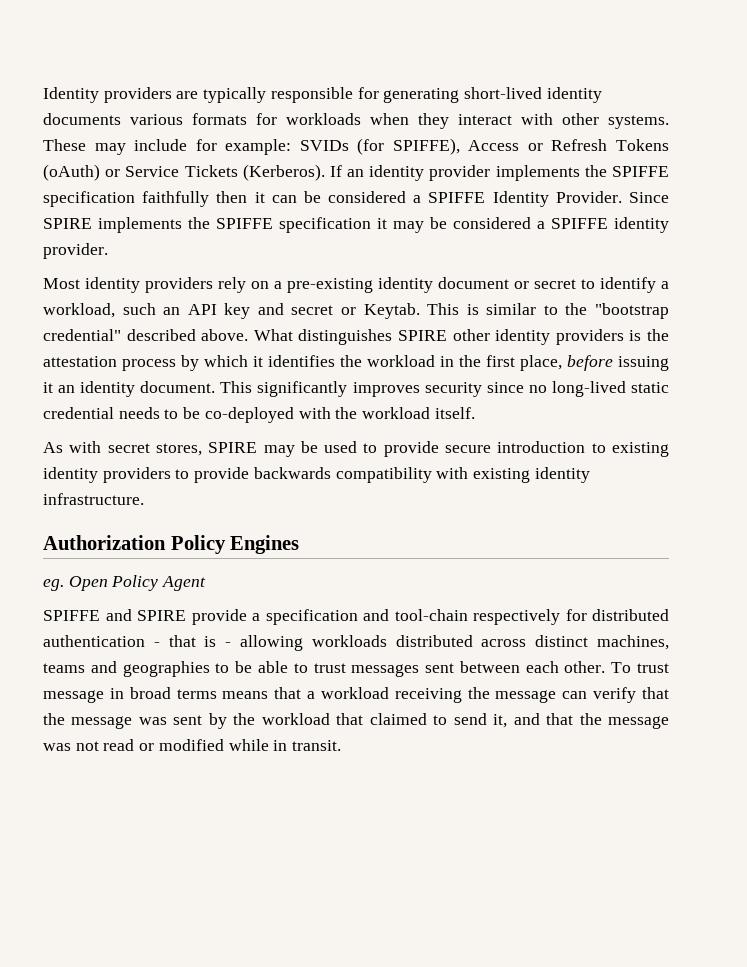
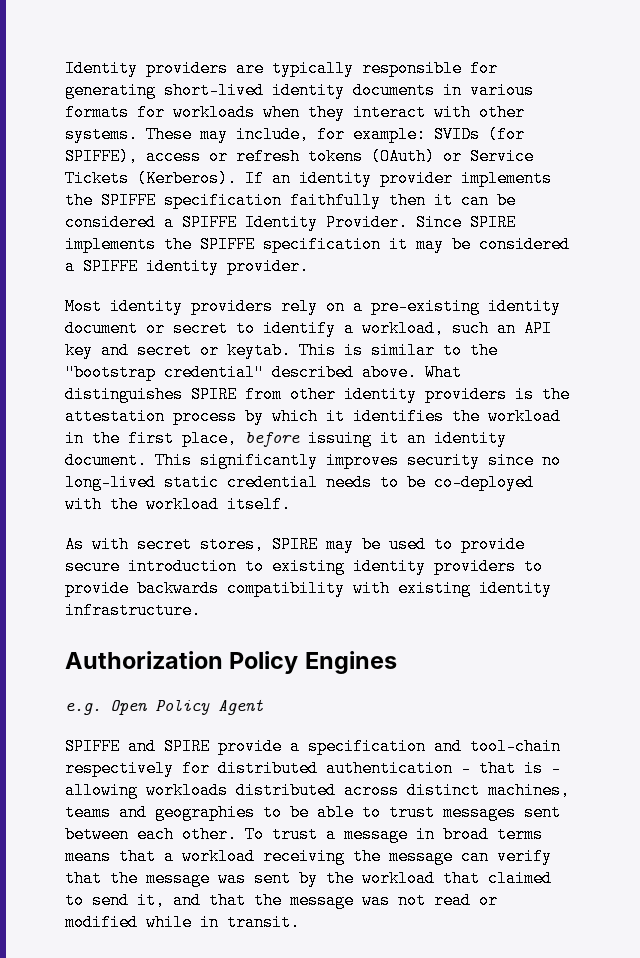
- Identity providers are typically responsible for generating short-lived identity documents various formats for workloads when they interact with other systems.
+ Identity providers are typically responsible for generating short-lived identity documents in various formats for workloads when they interact with other systems.
- These may include for example: SVIDs (for SPIFFE), Access or Refresh Tokens (oAuth) or Service Tickets (Kerberos).
+ These may include, for example: SVIDs (for SPIFFE), access or refresh tokens (OAuth) or Service Tickets (Kerberos).
- Most identity providers rely on a pre-existing identity document or secret to identify a workload, such an API key and secret or Keytab.
+ Most identity providers rely on a pre-existing identity document or secret to identify a workload, such an API key and secret or keytab.
- What distinguishes SPIRE other identity providers is the attestation process by which it identifies the workload in the first place, before issuing it an identity document.
+ What distinguishes SPIRE from other identity providers is the attestation process by which it identifies the workload in the first place, before issuing it an identity document.
- eg. Open Policy Agent
+ e.g. Open Policy Agent
- To trust message in broad terms means that a workload receiving the message can verify that the message was sent by the workload that claimed to send it, and that the message was not read or modified while in transit.
+ To trust a message in broad terms means that a workload receiving the message can verify that the message was sent by the workload that claimed to send it, and that the message was not read or modified while in transit.

